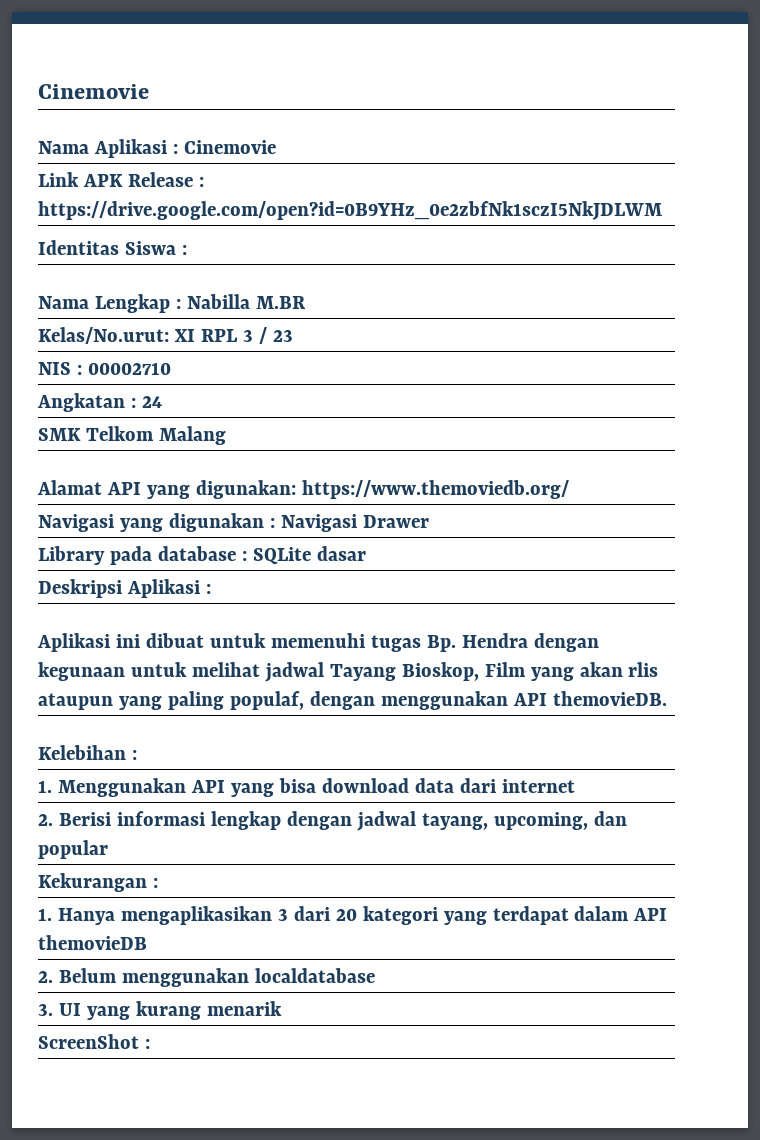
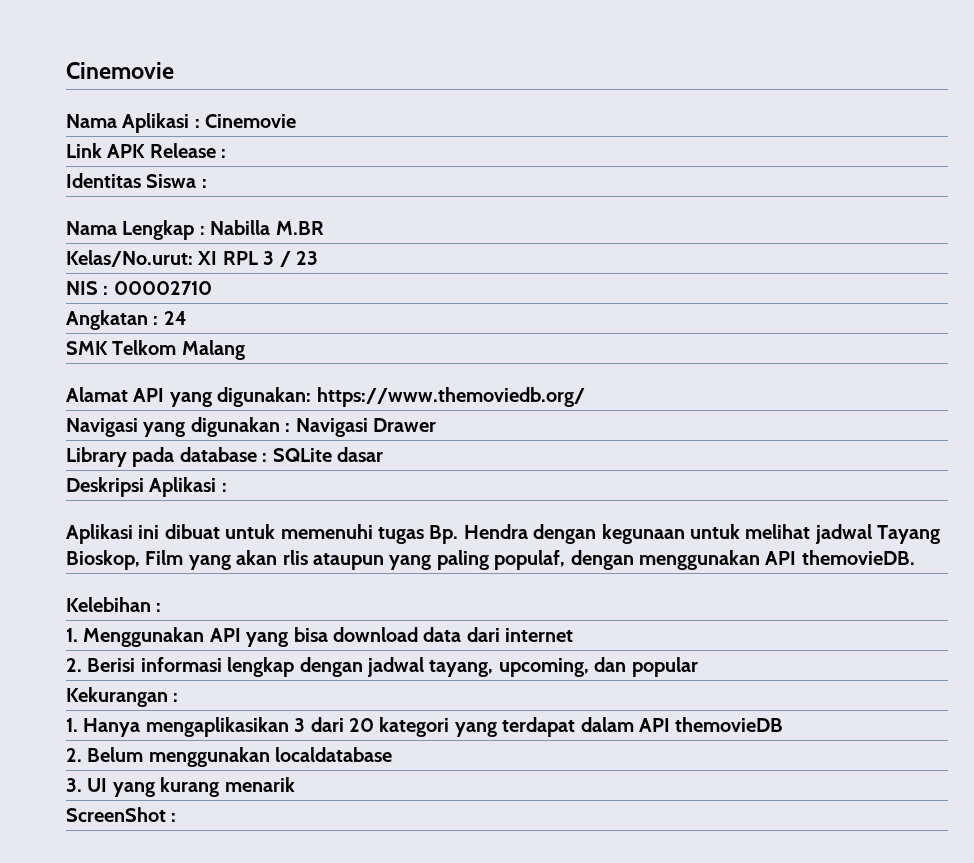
- Link APK Release : https://drive.google.com/open?id=0B9YHz_0e2zbfNk1sczI5NkJDLWM
+ Link APK Release :

